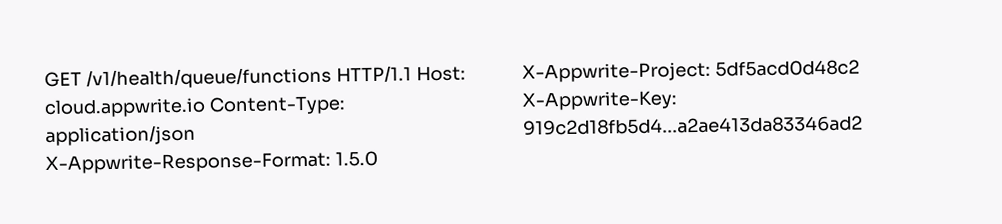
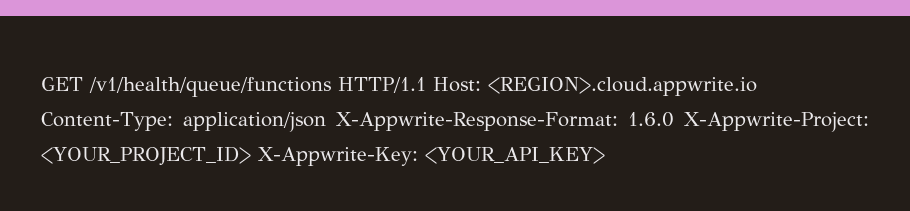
- GET /v1/health/queue/functions HTTP/1.1 Host: cloud.appwrite.io Content-Type: application/json X-Appwrite-Response-Format: 1.5.0 X-Appwrite-Project: 5df5acd0d48c2 X-Appwrite-Key: 919c2d18fb5d4...a2ae413da83346ad2
+ GET /v1/health/queue/functions HTTP/1.1 Host: <REGION>.cloud.appwrite.io Content-Type: application/json X-Appwrite-Response-Format: 1.6.0 X-Appwrite-Project: <YOUR_PROJECT_ID> X-Appwrite-Key: <YOUR_API_KEY>

